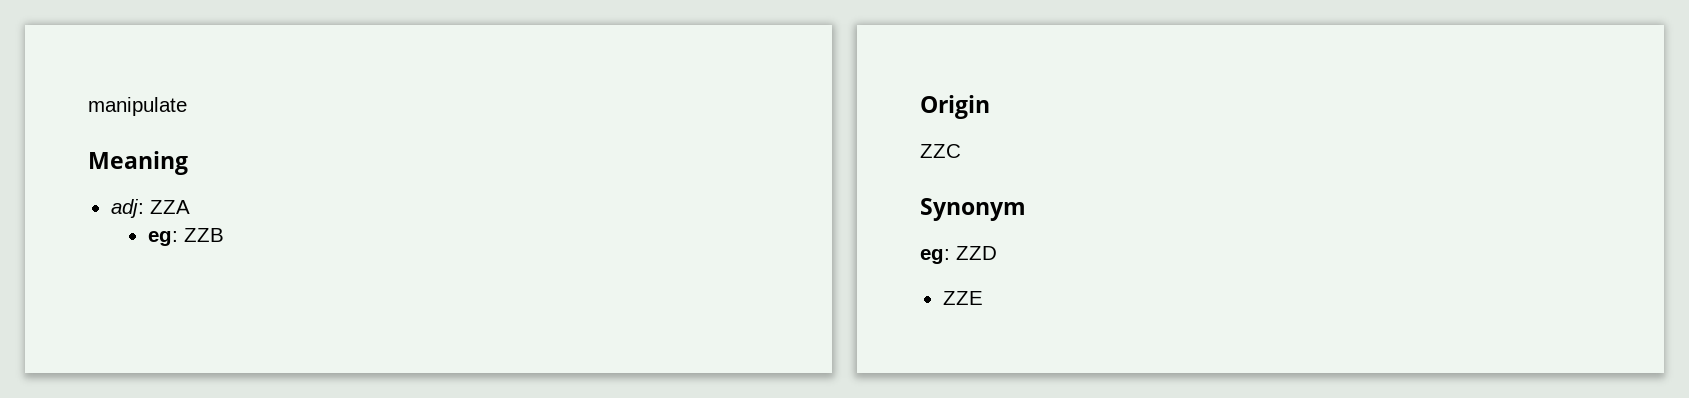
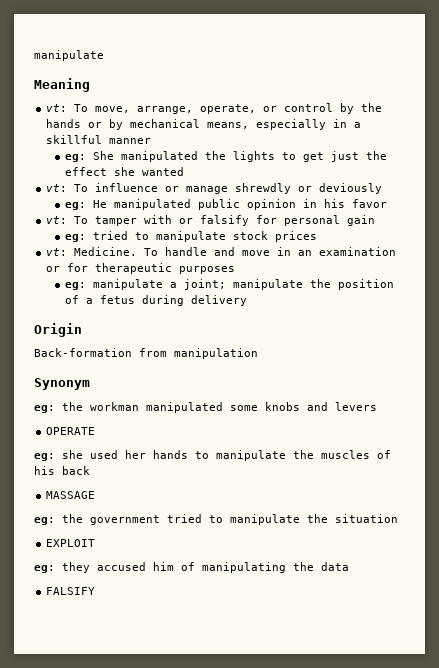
- adj: ZZA
- eg: ZZB
+ vt: To move, arrange, operate, or control by the hands or by mechanical means, especially in a skillful manner
+ eg: She manipulated the lights to get just the effect she wanted
+ vt: To influence or manage shrewdly or deviously
+ eg: He manipulated public opinion in his favor
+ vt: To tamper with or falsify for personal gain
+ eg: tried to manipulate stock prices
+ vt: Medicine. To handle and move in an examination or for therapeutic purposes
+ eg: manipulate a joint; manipulate the position of a fetus during delivery
  Origin
- ZZC
+ Back-formation from manipulation
  Synonym
- eg: ZZD
- ZZE
+ eg: the workman manipulated some knobs and levers
+ OPERATE
+ eg: she used her hands to manipulate the muscles of his back
+ MASSAGE
+ eg: the government tried to manipulate the situation
+ EXPLOIT
+ eg: they accused him of manipulating the data
+ FALSIFY

